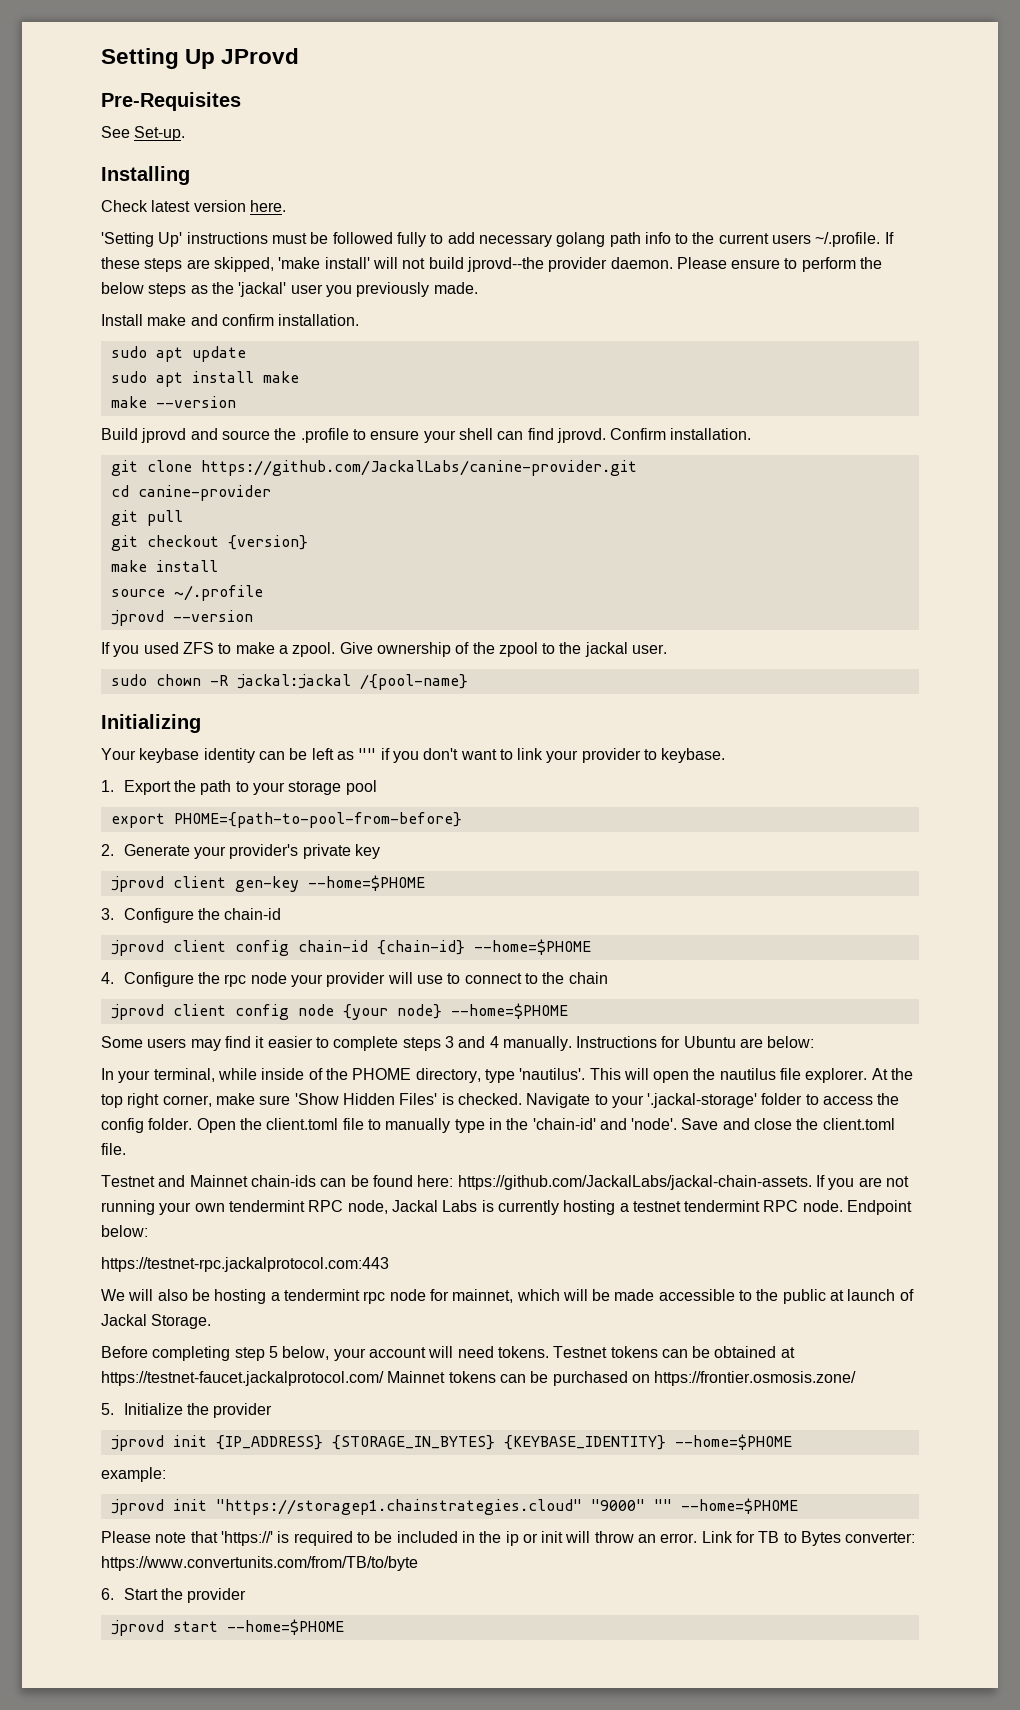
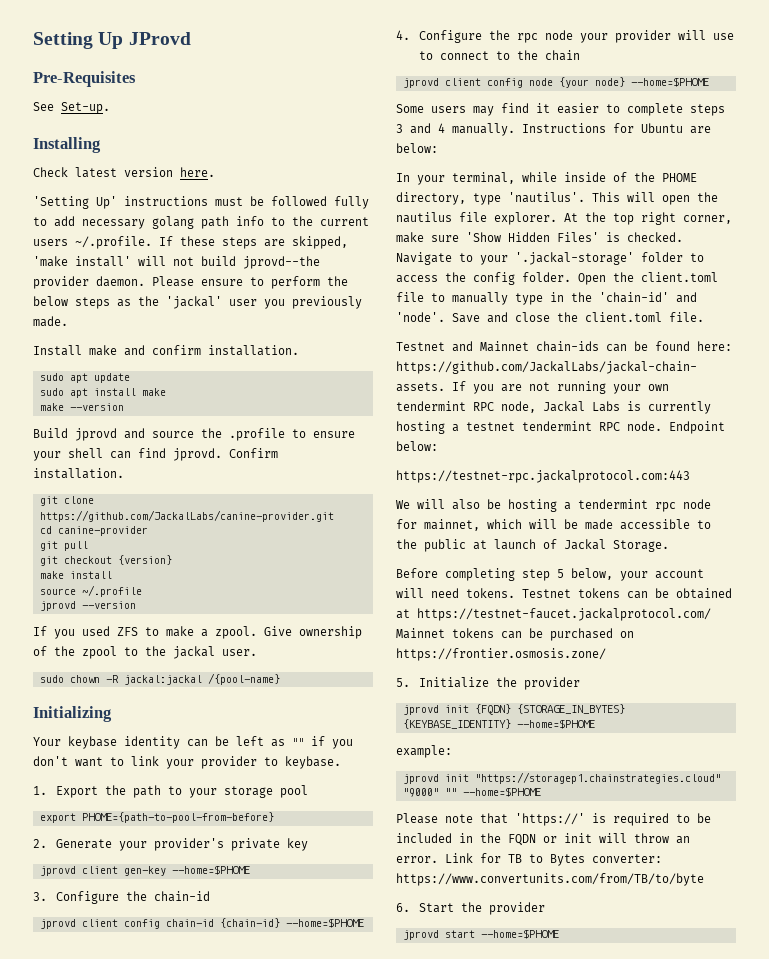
- jprovd init {IP_ADDRESS} {STORAGE_IN_BYTES} {KEYBASE_IDENTITY} --home=$PHOME
+ jprovd init {FQDN} {STORAGE_IN_BYTES} {KEYBASE_IDENTITY} --home=$PHOME
- Please note that 'https://' is required to be included in the ip or init will throw an error.
+ Please note that 'https://' is required to be included in the FQDN or init will throw an error.

